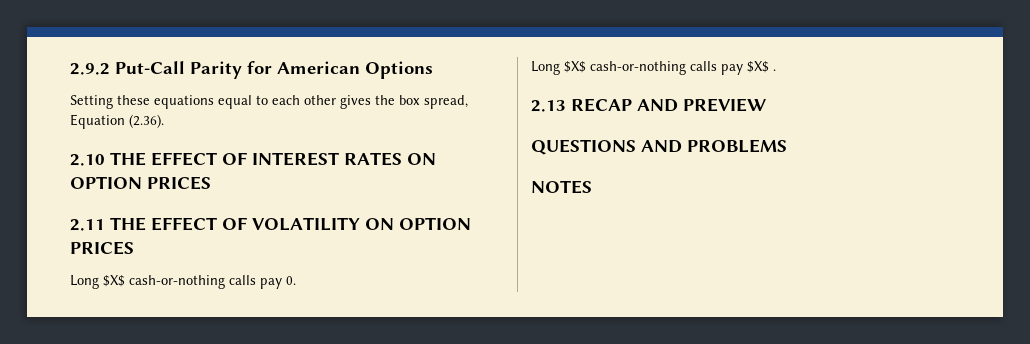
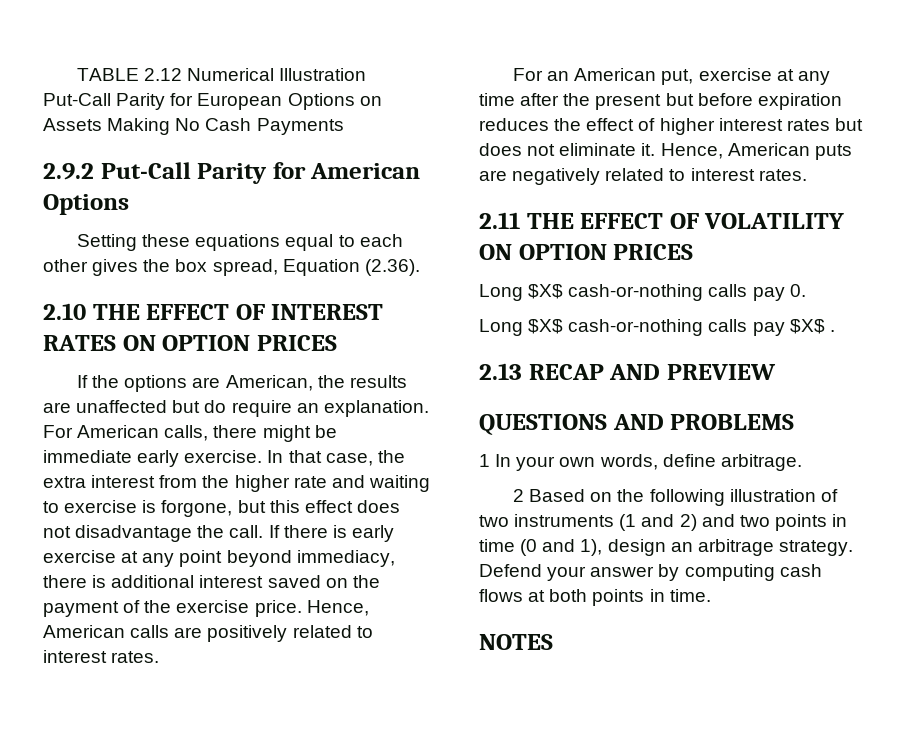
+ TABLE 2.12 Numerical Illustration Put-Call Parity for European Options on Assets Making No Cash Payments
+ If the options are American, the results are unaffected but do require an explanation. For American calls, there might be immediate early exercise. In that case, the extra interest from the higher rate and waiting to exercise is forgone, but this effect does not disadvantage the call. If there is early exercise at any point beyond immediacy, there is additional interest saved on the payment of the exercise price. Hence, American calls are positively related to interest rates.
+ For an American put, exercise at any time after the present but before expiration reduces the effect of higher interest rates but does not eliminate it. Hence, American puts are negatively related to interest rates.
+ 1 In your own words, define arbitrage.
+ 2 Based on the following illustration of two instruments (1 and 2) and two points in time (0 and 1), design an arbitrage strategy. Defend your answer by computing cash flows at both points in time.

